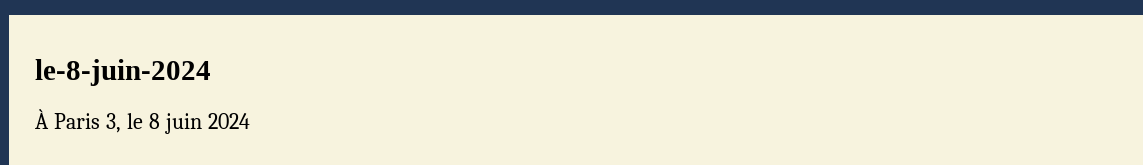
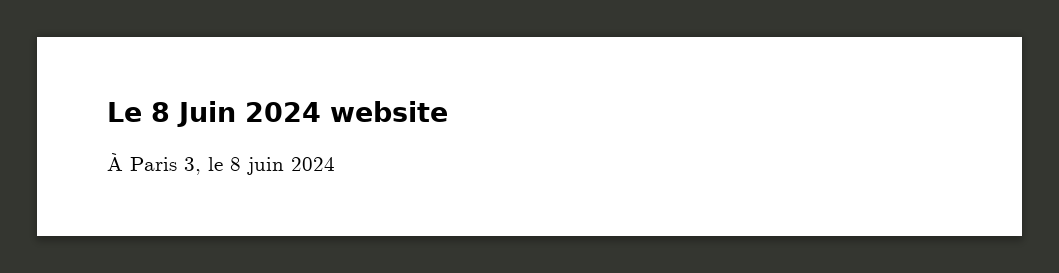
- le-8-juin-2024
+ Le 8 Juin 2024 website

